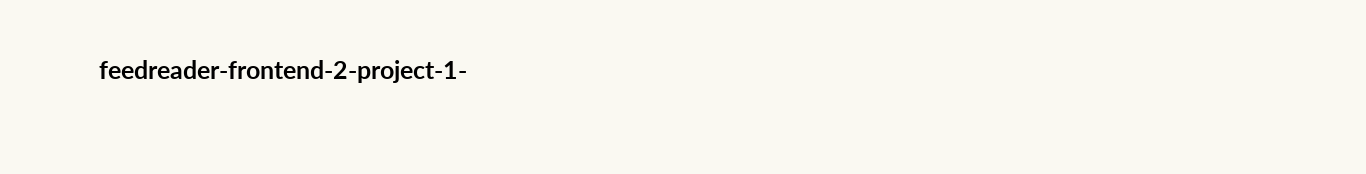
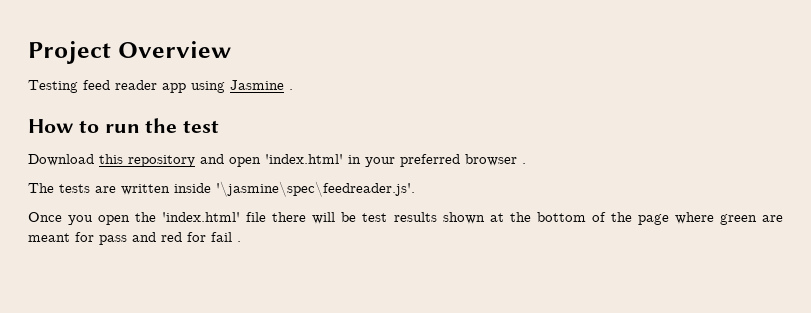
- feedreader-frontend-2-project-1-
+ Project Overview
+ Testing feed reader app using Jasmine .
+ How to run the test
+ Download this repository and open 'index.html' in your preferred browser .
+ The tests are written inside '\jasmine\spec\feedreader.js'.
+ Once you open the 'index.html' file there will be test results shown at the bottom of the page where green are meant for pass and red for fail .

